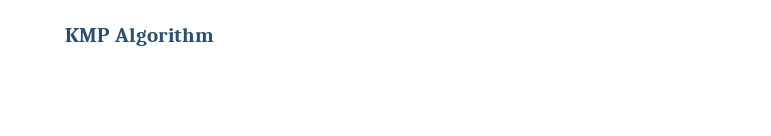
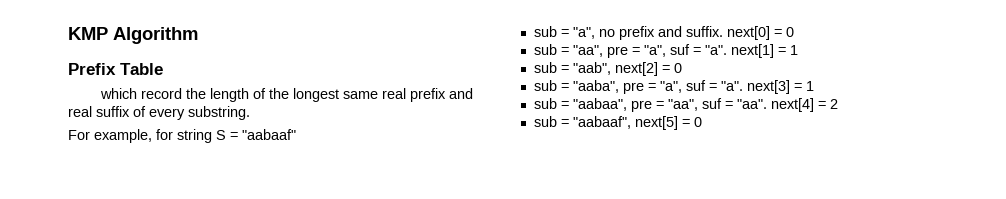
+ Prefix Table
+ which record the length of the longest same real prefix and real suffix of every substring.
+ For example, for string S = "aabaaf"
+ sub = "a", no prefix and suffix. next[0] = 0
+ sub = "aa", pre = "a", suf = "a". next[1] = 1
+ sub = "aab", next[2] = 0
+ sub = "aaba", pre = "a", suf = "a". next[3] = 1
+ sub = "aabaa", pre = "aa", suf = "aa". next[4] = 2
+ sub = "aabaaf", next[5] = 0

